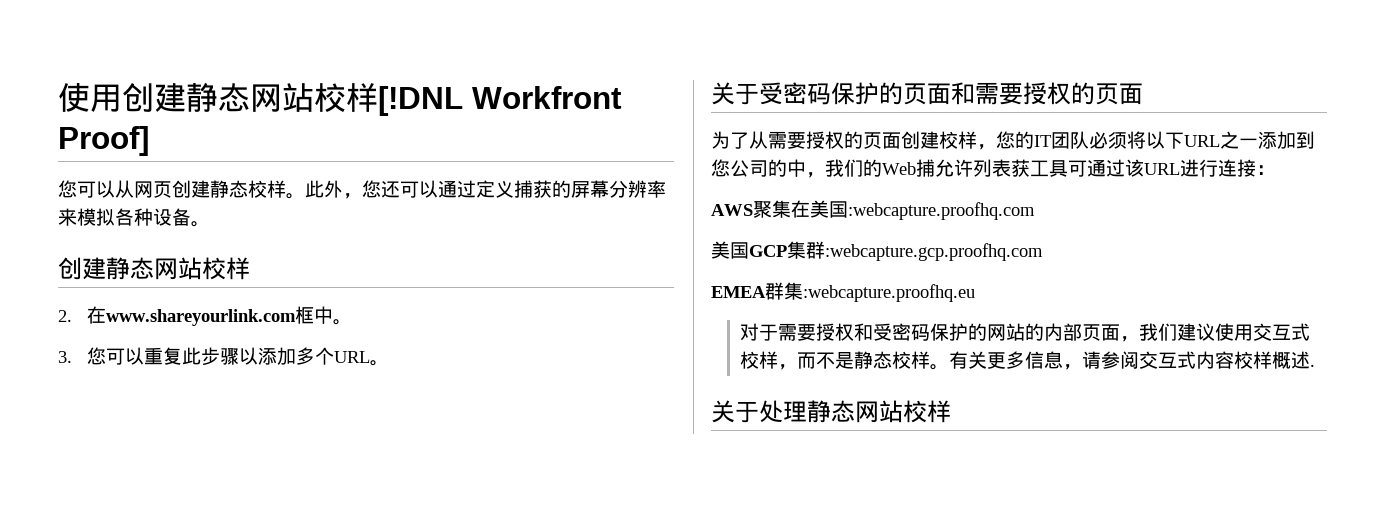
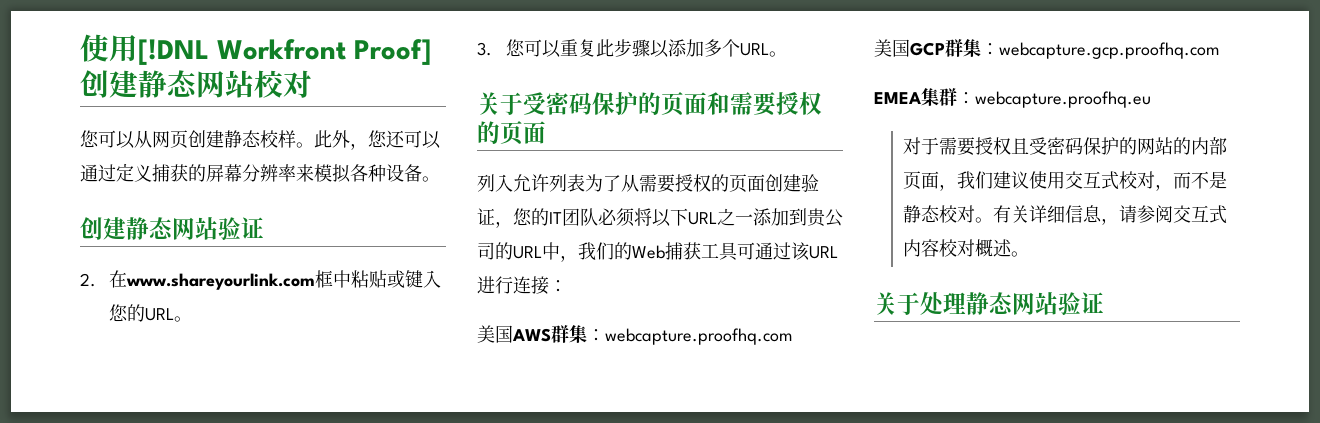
- 使用创建静态网站校样[!DNL Workfront Proof]
+ 使用[!DNL Workfront Proof]创建静态网站校对
  此外，您还可以通过定义捕获的屏幕分辨率来模拟各种设备。
- 创建静态网站校样
+ 创建静态网站验证
- 2.在www.shareyourlink.com框中。
+ 2.在www.shareyourlink.com框中粘贴或键入您的URL。
- 为了从需要授权的页面创建校样，您的IT团队必须将以下URL之一添加到您公司的中，我们的Web捕允许列表获工具可通过该URL进行连接：
+ 列入允许列表为了从需要授权的页面创建验证，您的IT团队必须将以下URL之一添加到贵公司的URL中，我们的Web捕获工具可通过该URL进行连接：
- AWS聚集在美国:webcapture.proofhq.com
- 美国GCP集群:webcapture.gcp.proofhq.com
- EMEA群集:webcapture.proofhq.eu
+ 美国AWS群集：webcapture.proofhq.com
+ 美国GCP群集：webcapture.gcp.proofhq.com
+ EMEA集群：webcapture.proofhq.eu
- 对于需要授权和受密码保护的网站的内部页面，我们建议使用交互式校样，而不是静态校样。有关更多信息，请参阅交互式内容校样概述.
+ 对于需要授权且受密码保护的网站的内部页面，我们建议使用交互式校对，而不是静态校对。有关详细信息，请参阅交互式内容校对概述。
- 关于处理静态网站校样
+ 关于处理静态网站验证

